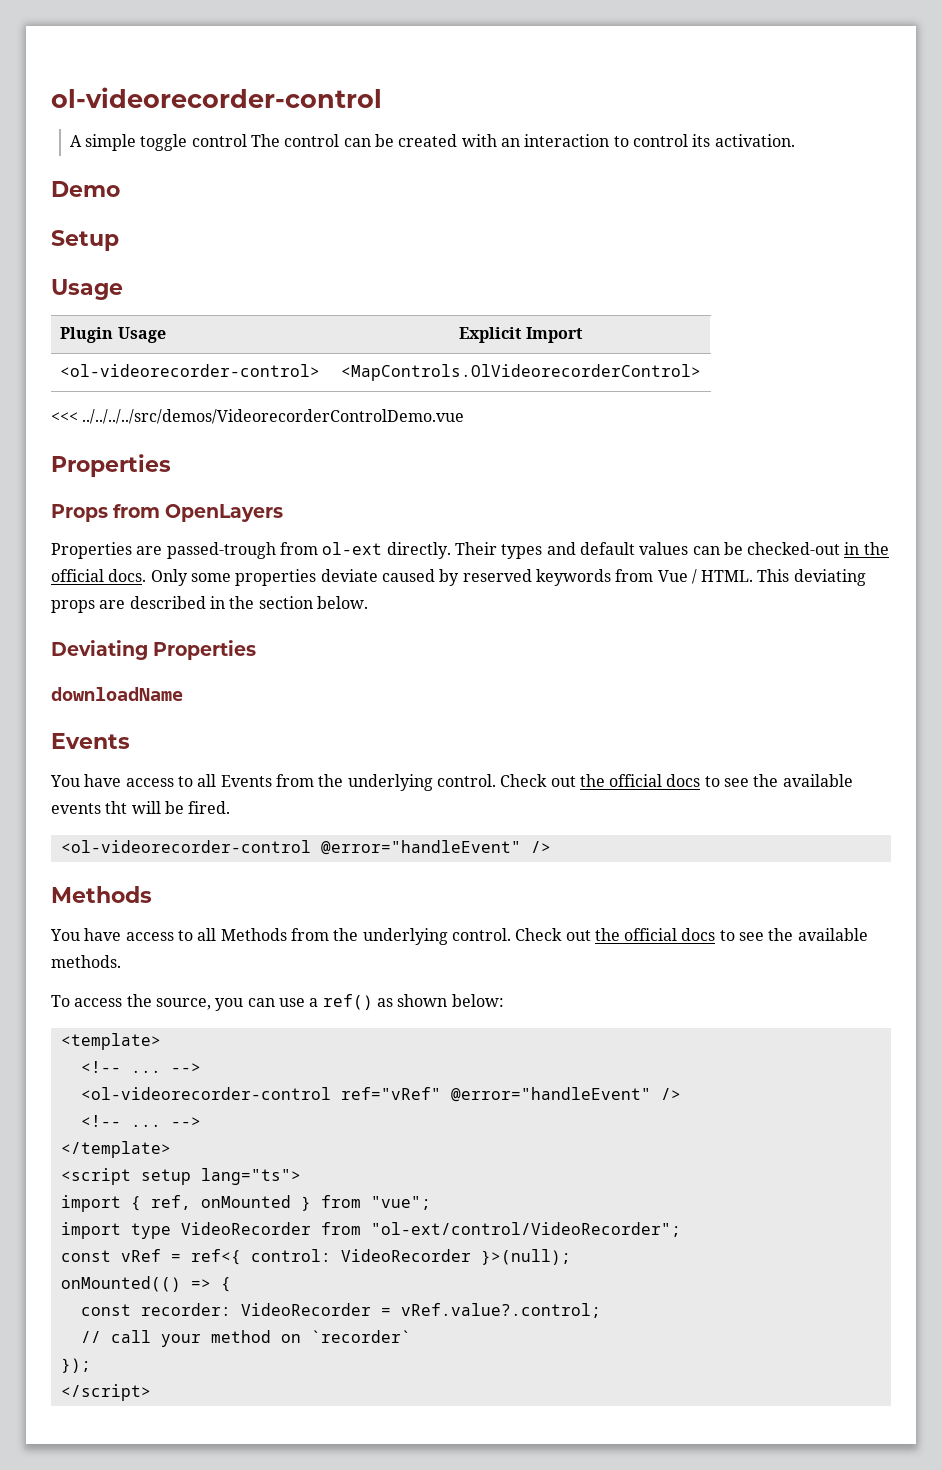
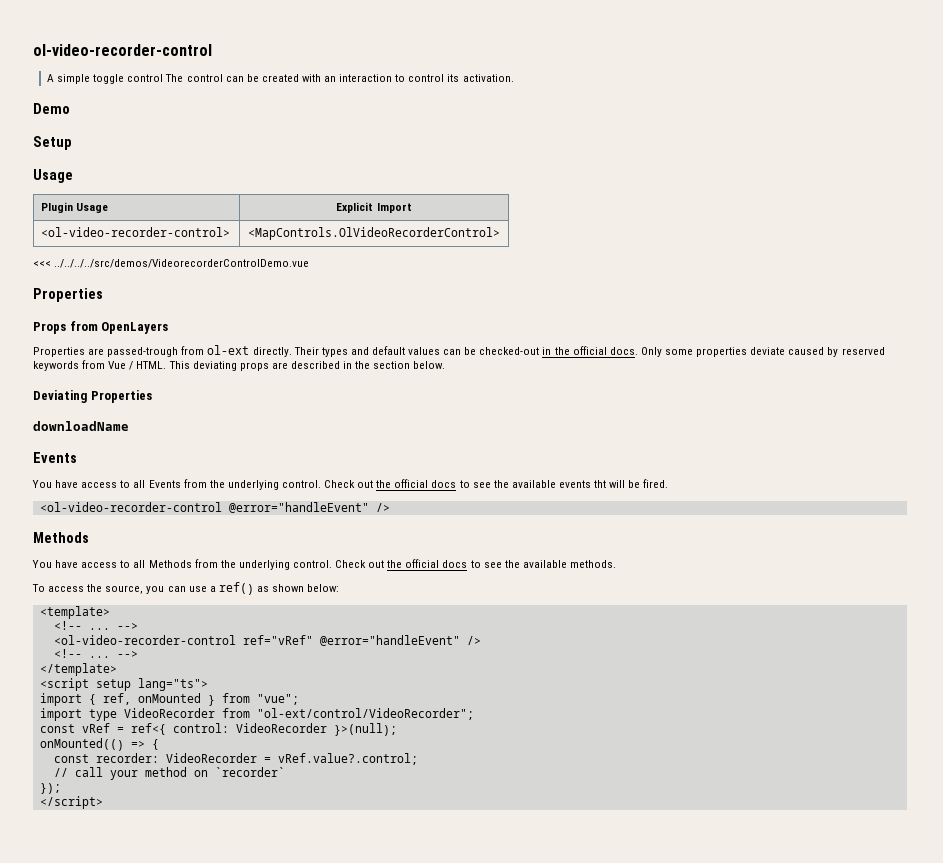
- ol-videorecorder-control
+ ol-video-recorder-control
- <ol-videorecorder-control> | <MapControls.OlVideorecorderControl>
+ <ol-video-recorder-control> | <MapControls.OlVideoRecorderControl>
- <ol-videorecorder-control @error="handleEvent" />
+ <ol-video-recorder-control @error="handleEvent" />
- <ol-videorecorder-control ref="vRef" @error="handleEvent" />
+ <ol-video-recorder-control ref="vRef" @error="handleEvent" />

